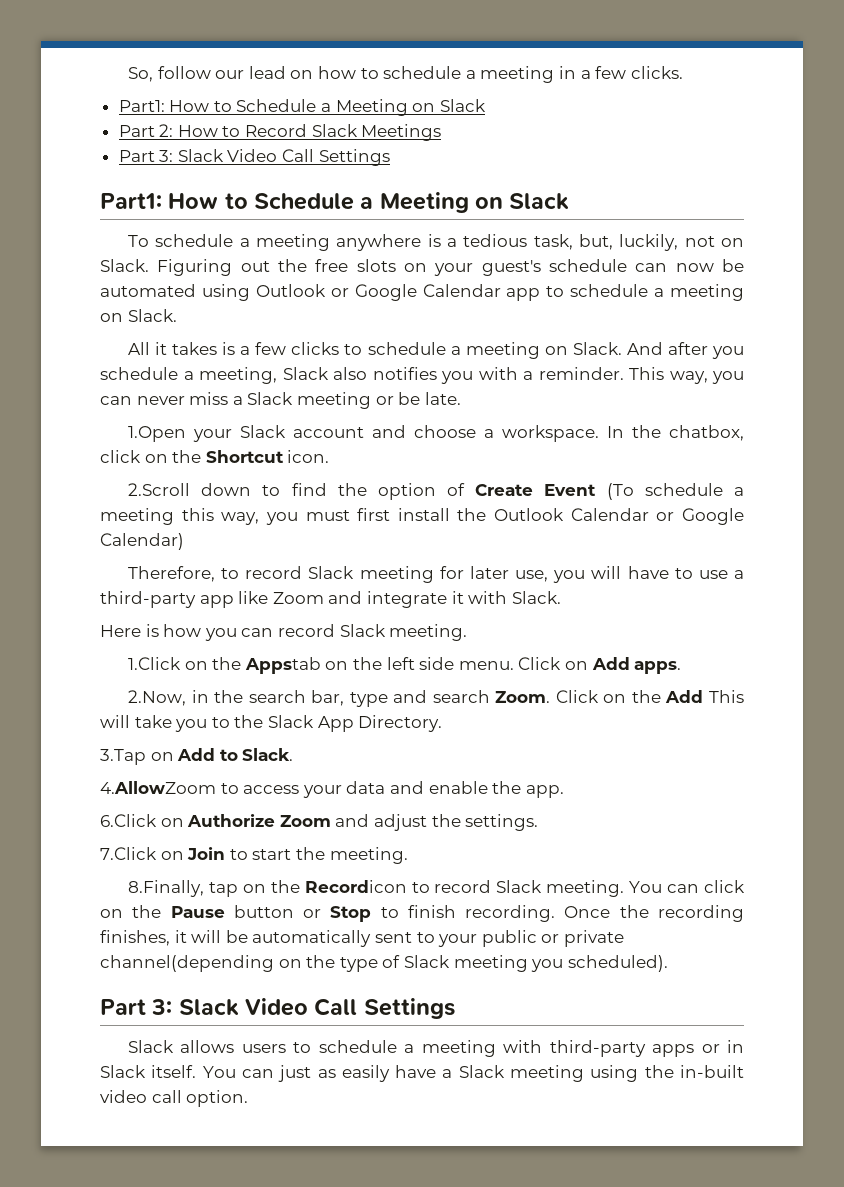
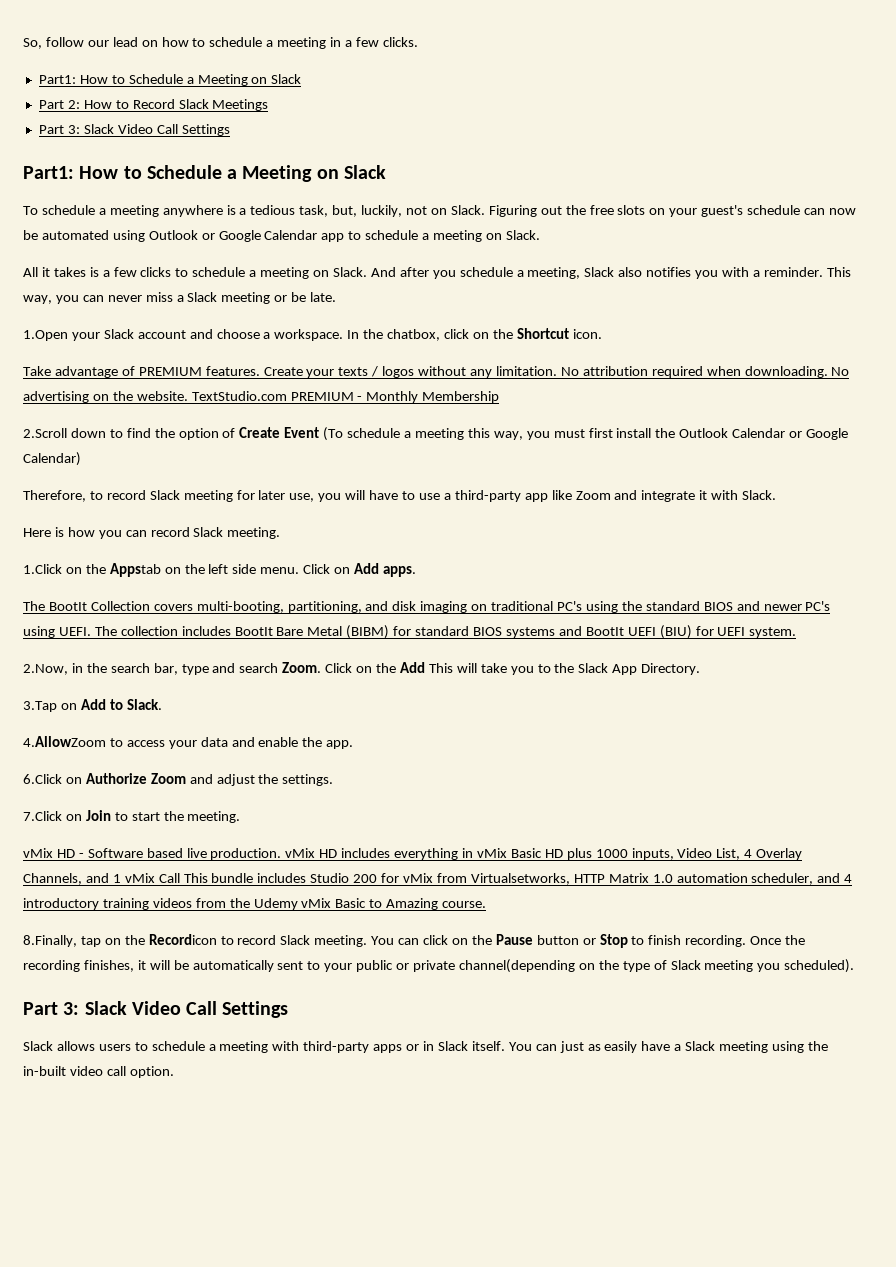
+ Take advantage of PREMIUM features. Create your texts / logos without any limitation. No attribution required when downloading. No advertising on the website. TextStudio.com PREMIUM - Monthly Membership
+ The BootIt Collection covers multi-booting, partitioning, and disk imaging on traditional PC's using the standard BIOS and newer PC's using UEFI. The collection includes BootIt Bare Metal (BIBM) for standard BIOS systems and BootIt UEFI (BIU) for UEFI system.
+ vMix HD - Software based live production. vMix HD includes everything in vMix Basic HD plus 1000 inputs, Video List, 4 Overlay Channels, and 1 vMix Call This bundle includes Studio 200 for vMix from Virtualsetworks, HTTP Matrix 1.0 automation scheduler, and 4 introductory training videos from the Udemy vMix Basic to Amazing course.

